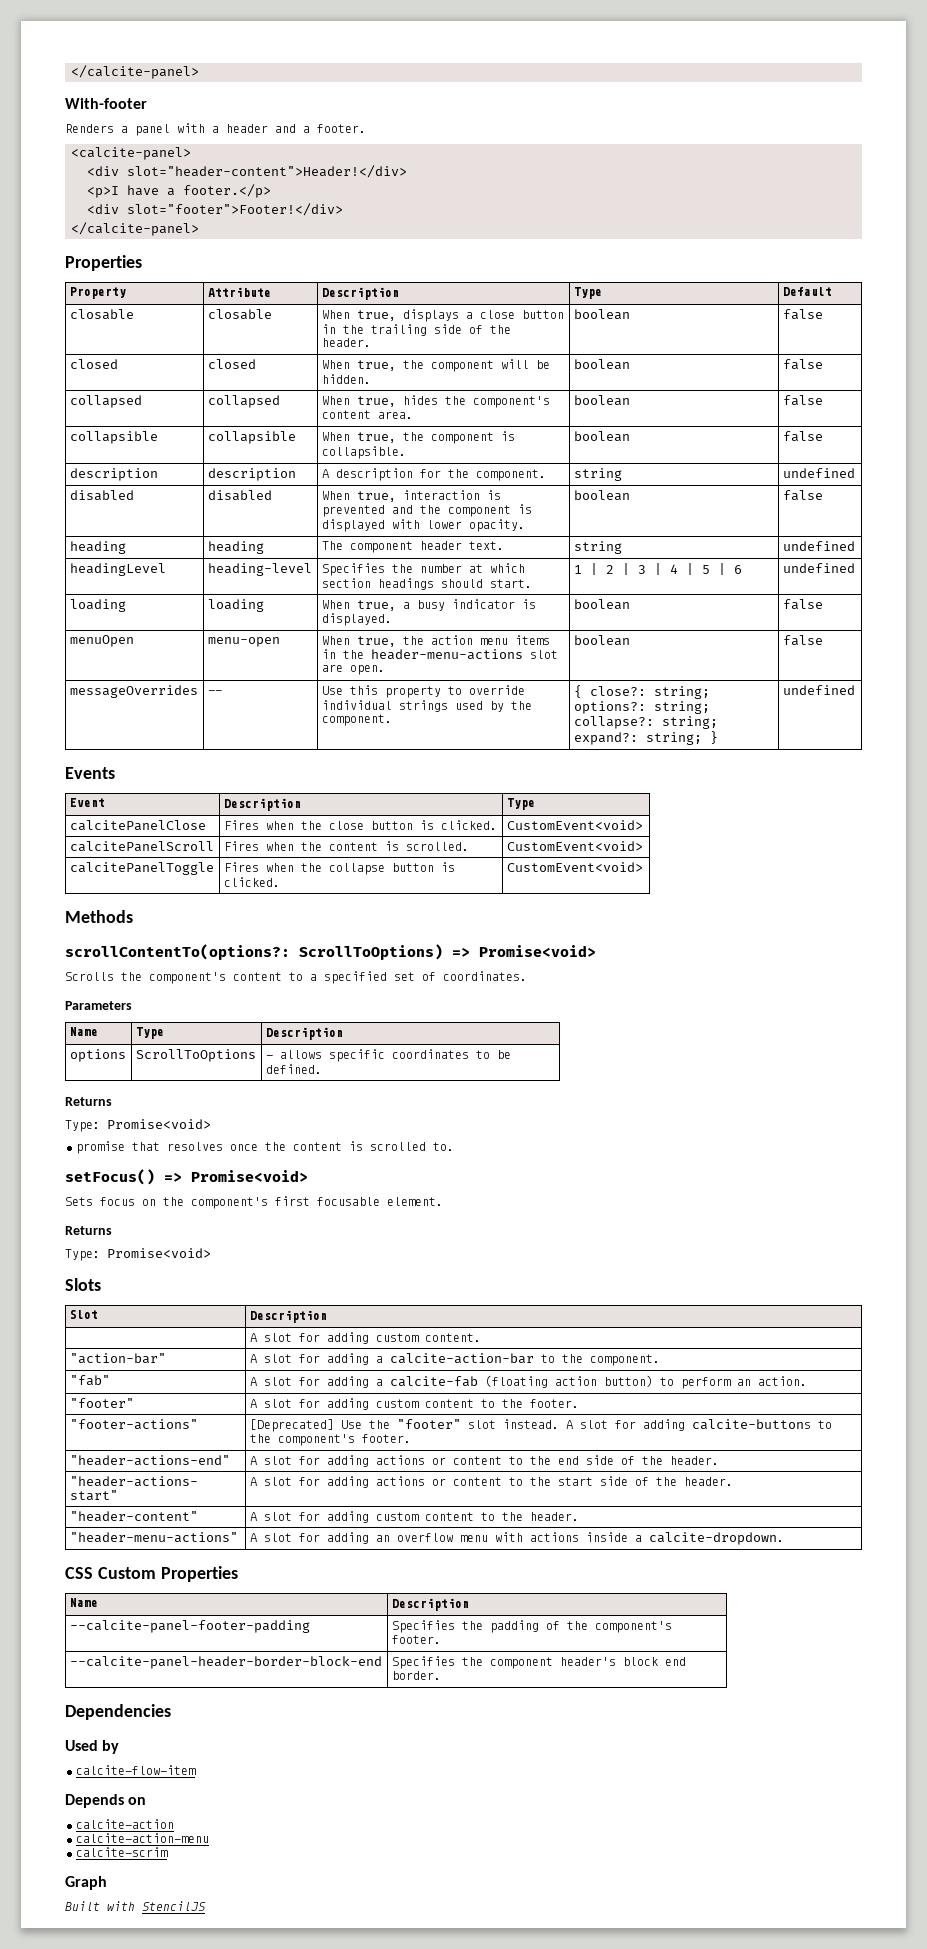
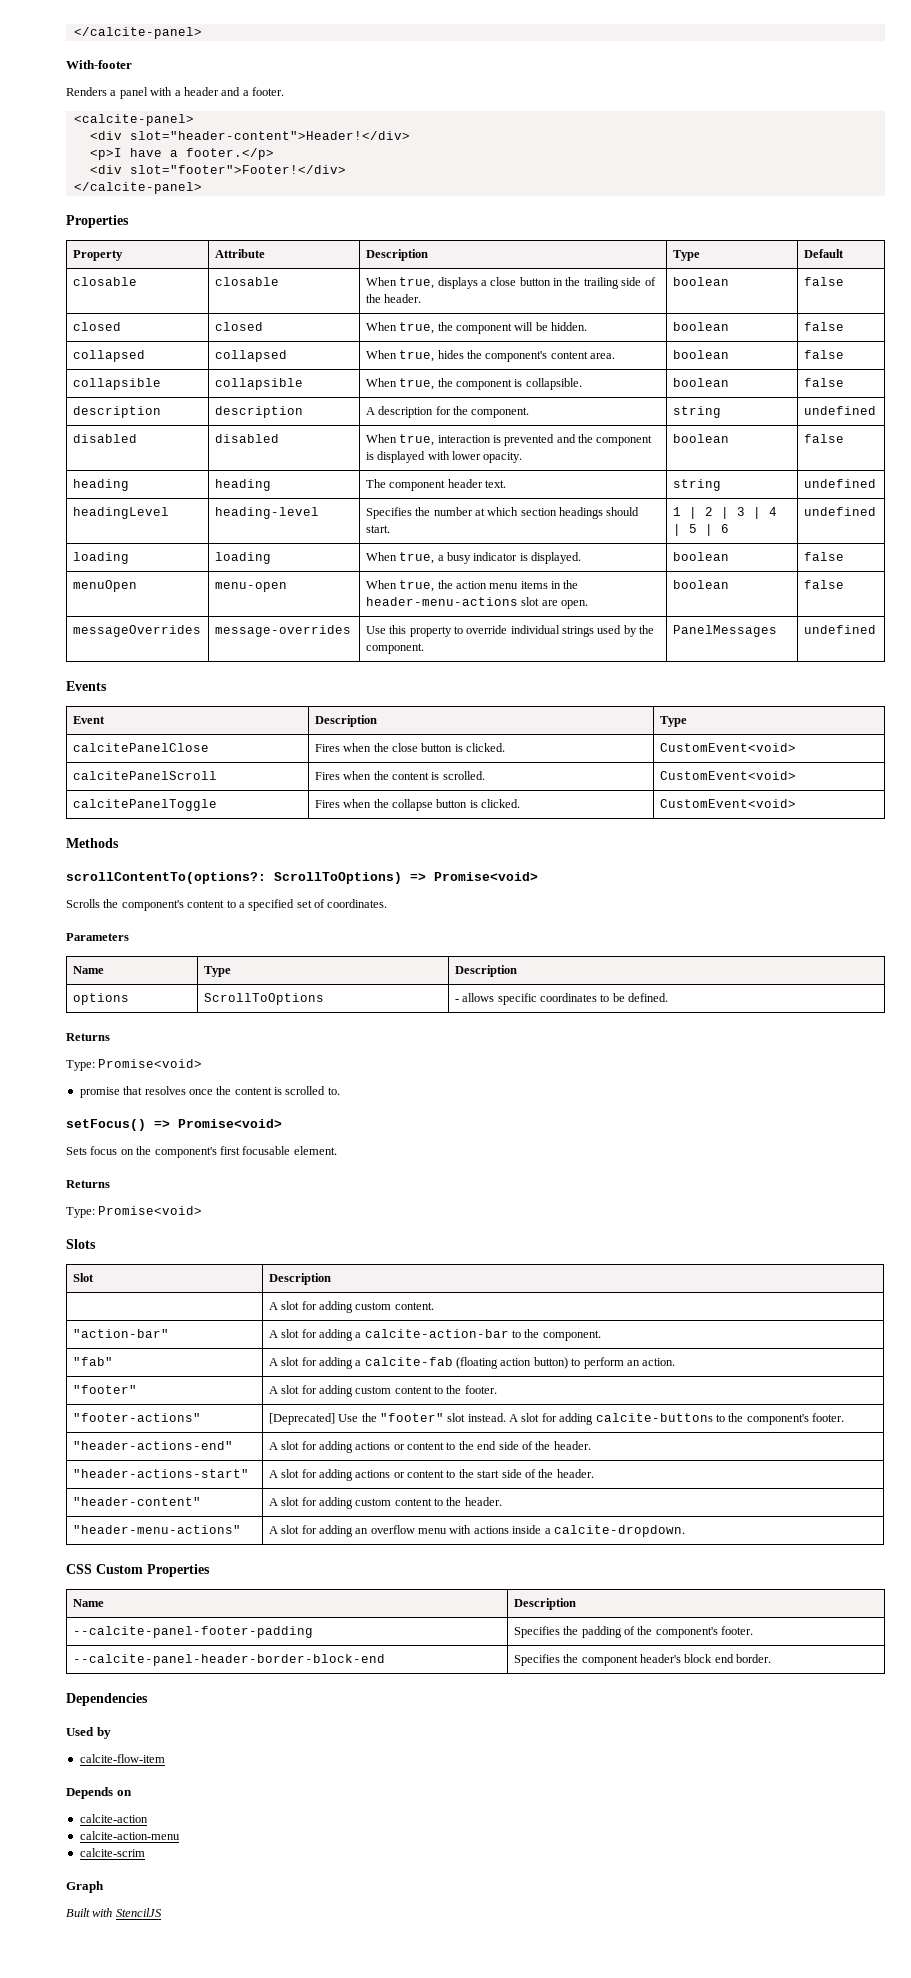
- messageOverrides | -- | Use this property to override individual strings used by the component. | { close?: string; options?: string; collapse?: string; expand?: string; } | undefined
+ messageOverrides | message-overrides | Use this property to override individual strings used by the component. | PanelMessages | undefined

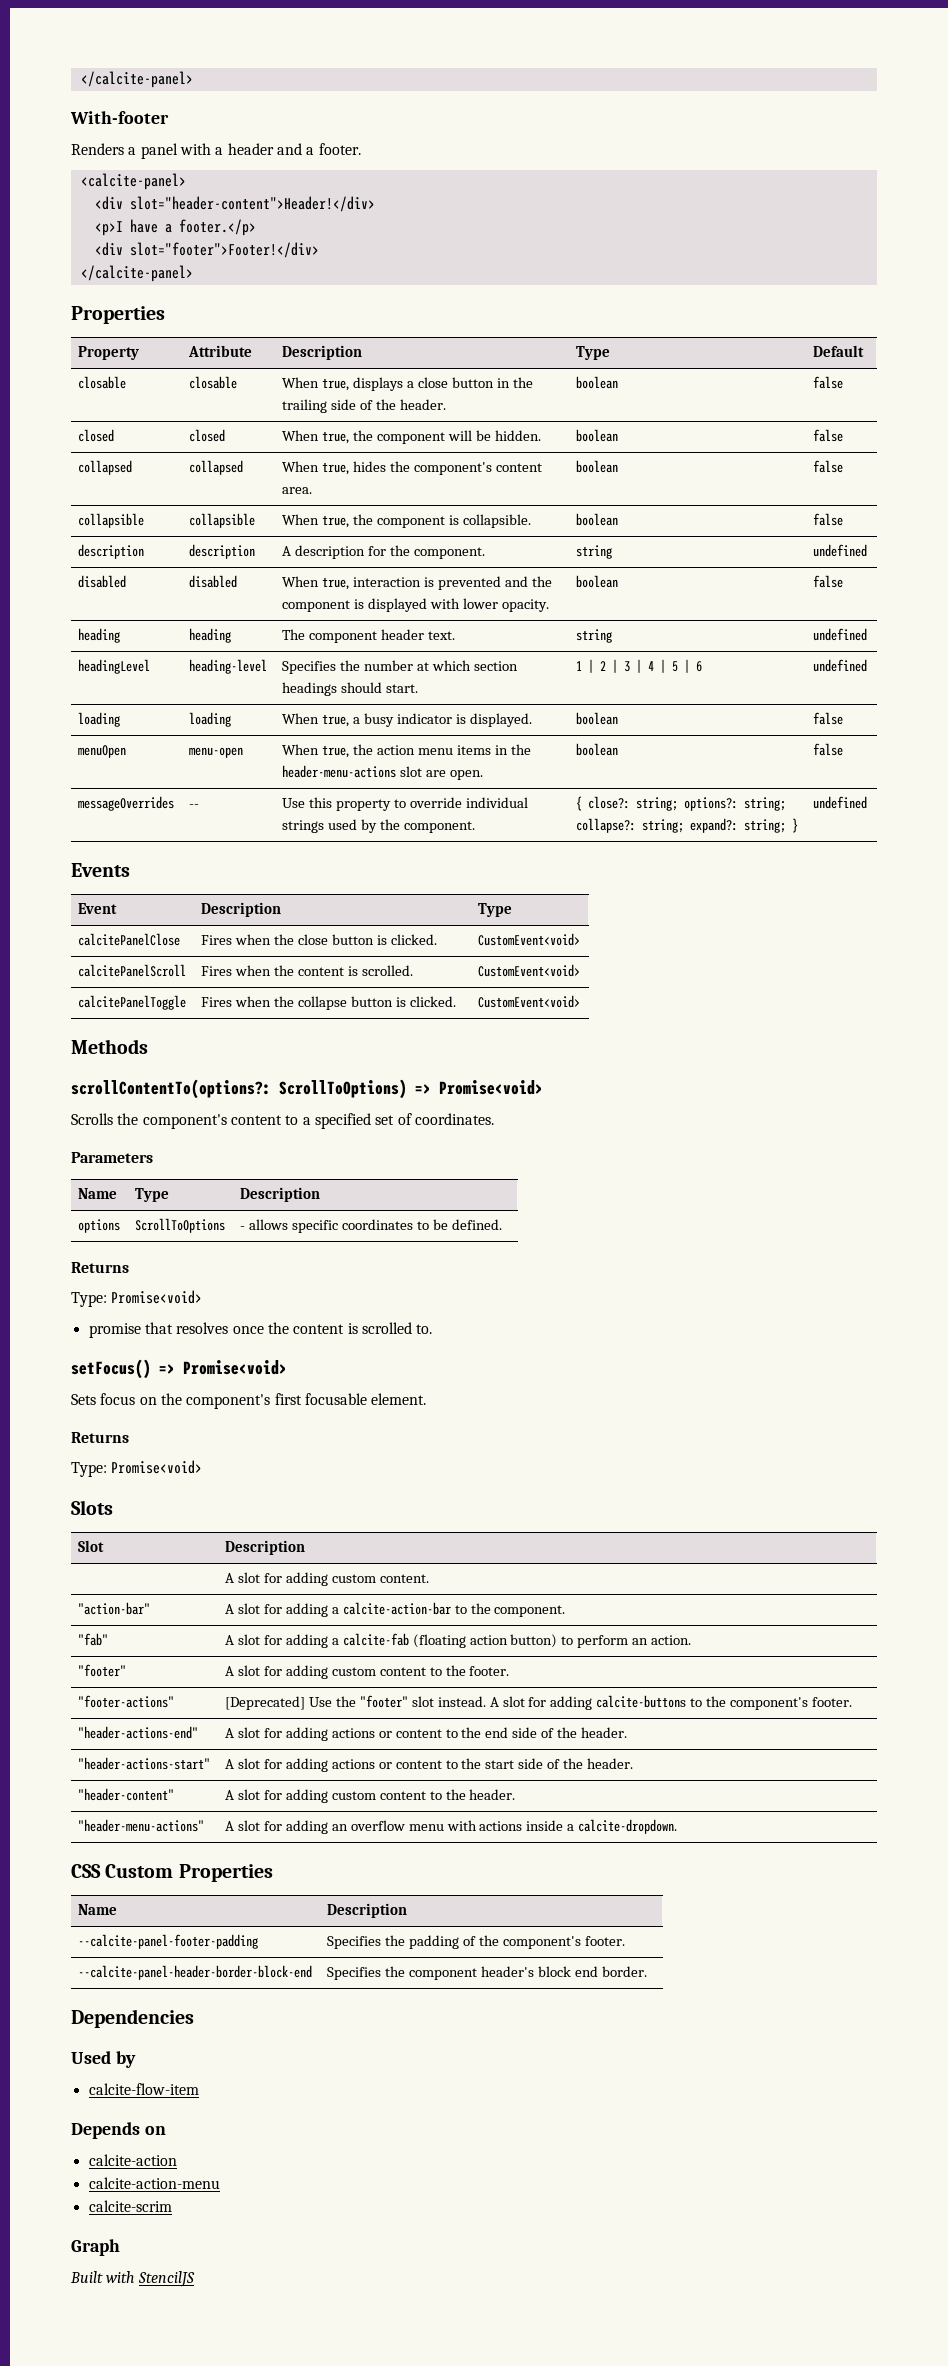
- messageOverrides | message-overrides | Use this property to override individual strings used by the component. | PanelMessages | undefined
+ messageOverrides | -- | Use this property to override individual strings used by the component. | { close?: string; options?: string; collapse?: string; expand?: string; } | undefined

